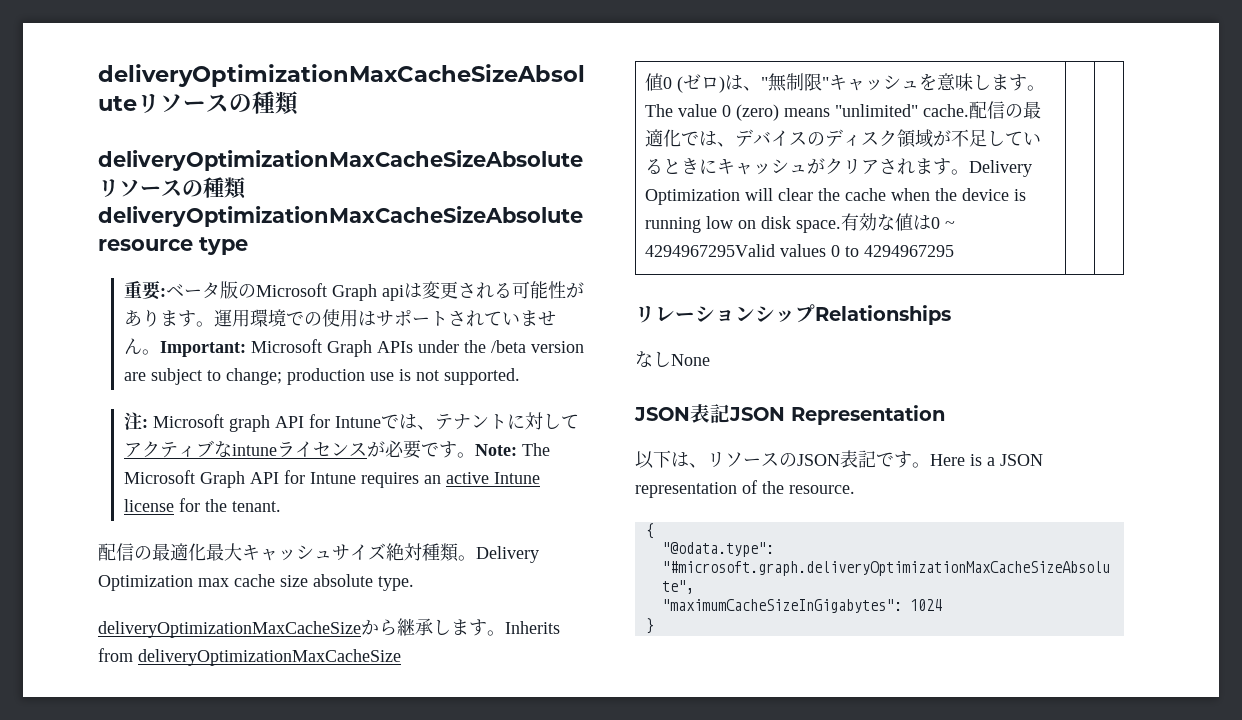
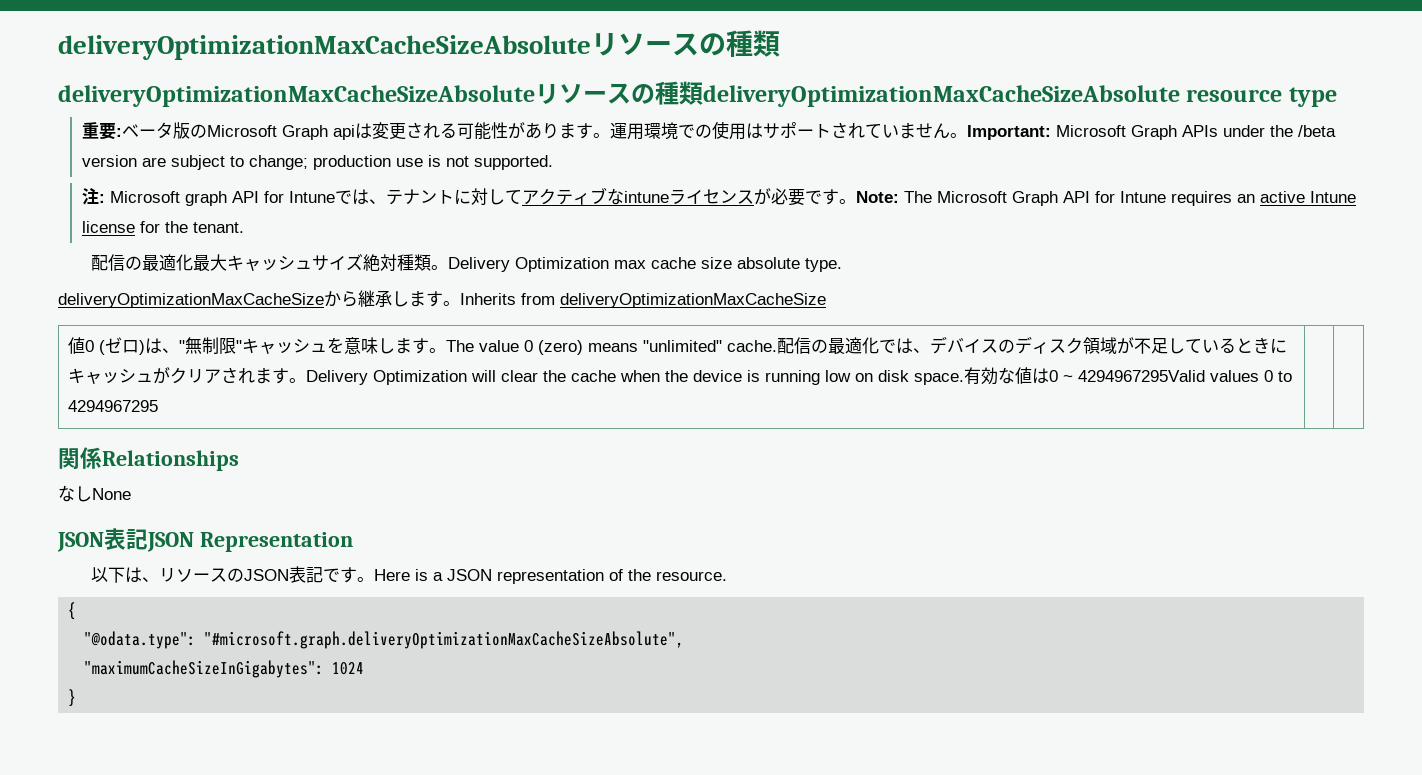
- リレーションシップRelationships
+ 関係Relationships

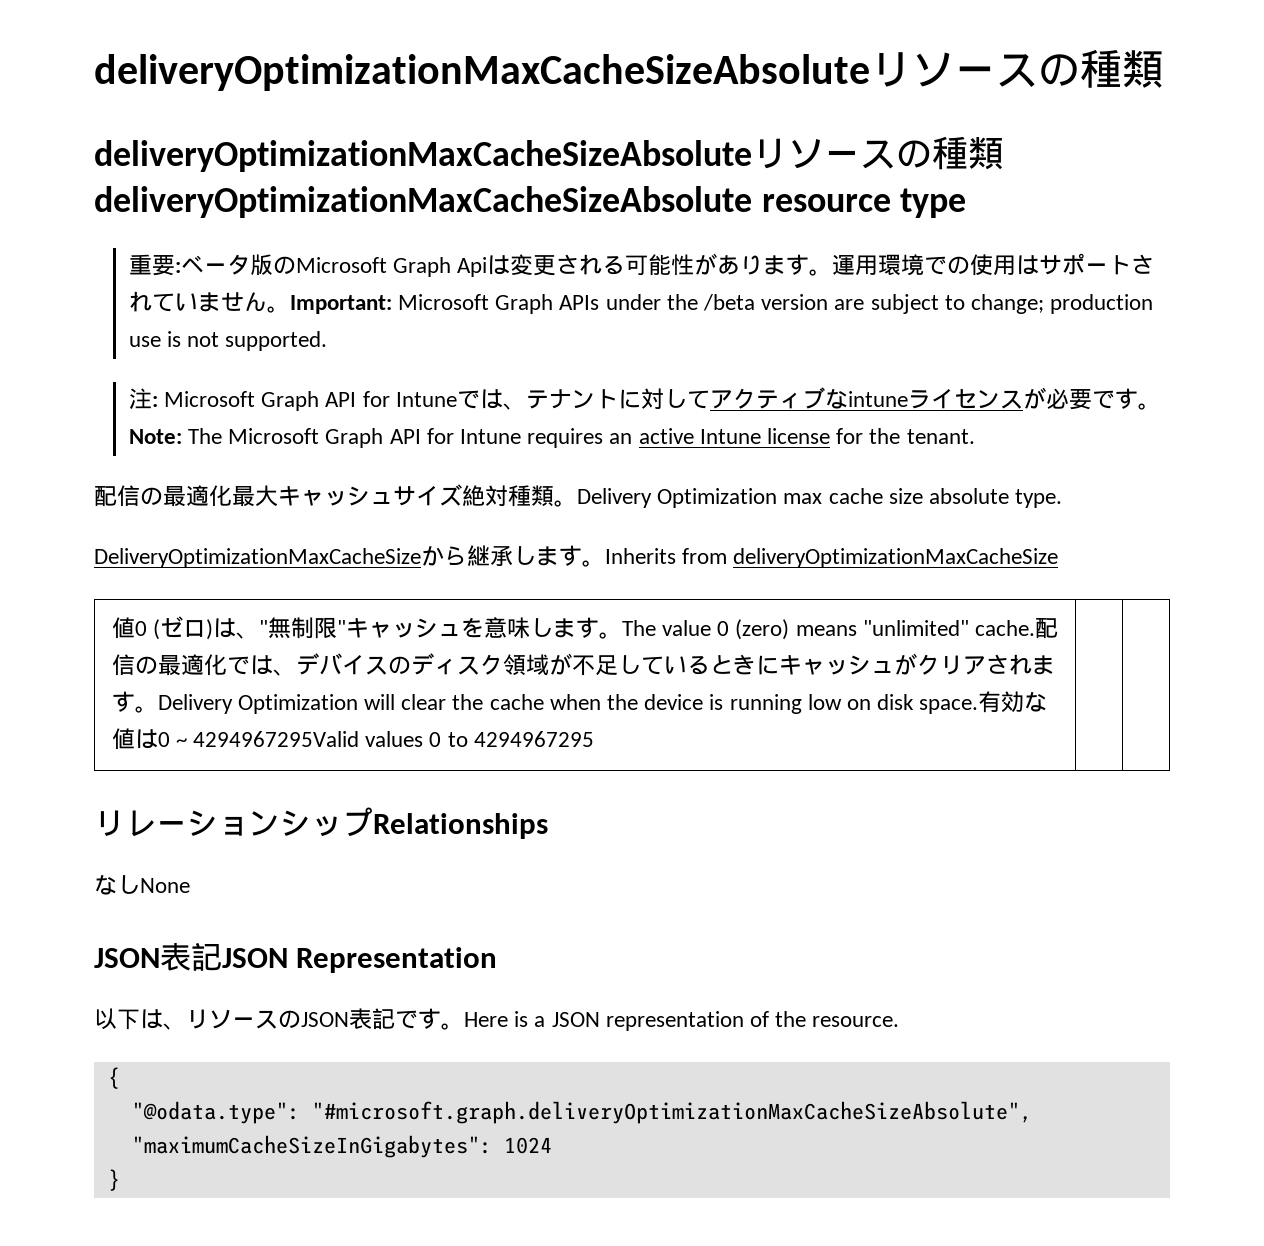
- 重要:ベータ版のMicrosoft Graph apiは変更される可能性があります。
+ 重要:ベータ版のMicrosoft Graph Apiは変更される可能性があります。
- 注: Microsoft graph API for Intuneでは、テナントに対してアクティブなintuneライセンスが必要です。
+ 注: Microsoft Graph API for Intuneでは、テナントに対してアクティブなintuneライセンスが必要です。
- deliveryOptimizationMaxCacheSizeから継承します。
+ DeliveryOptimizationMaxCacheSizeから継承します。
- 関係Relationships
+ リレーションシップRelationships

